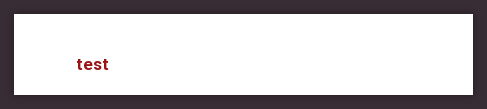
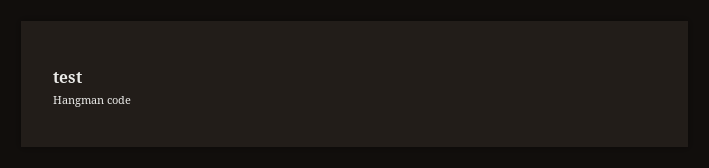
+ Hangman code

